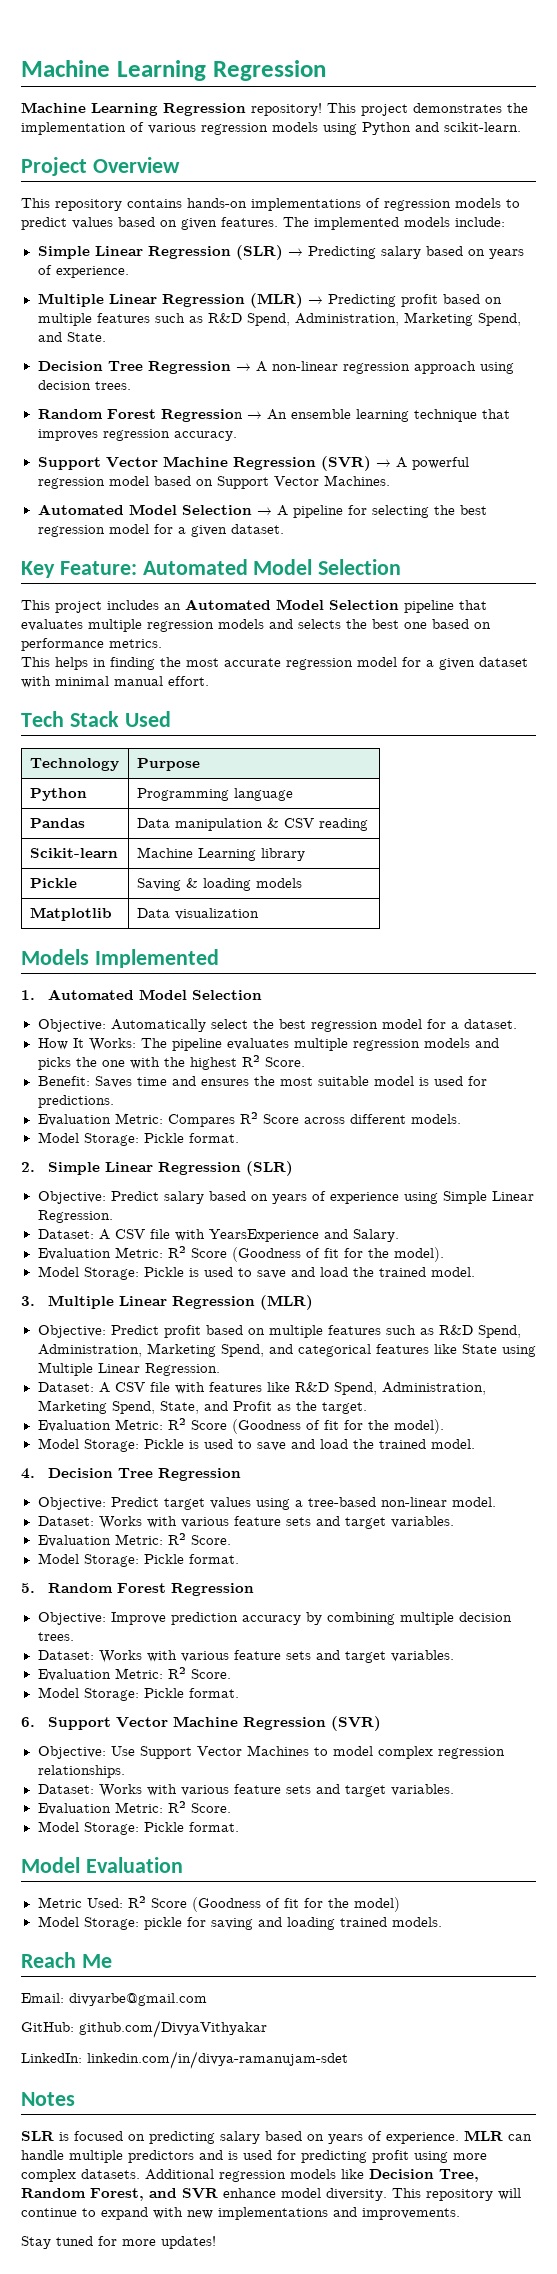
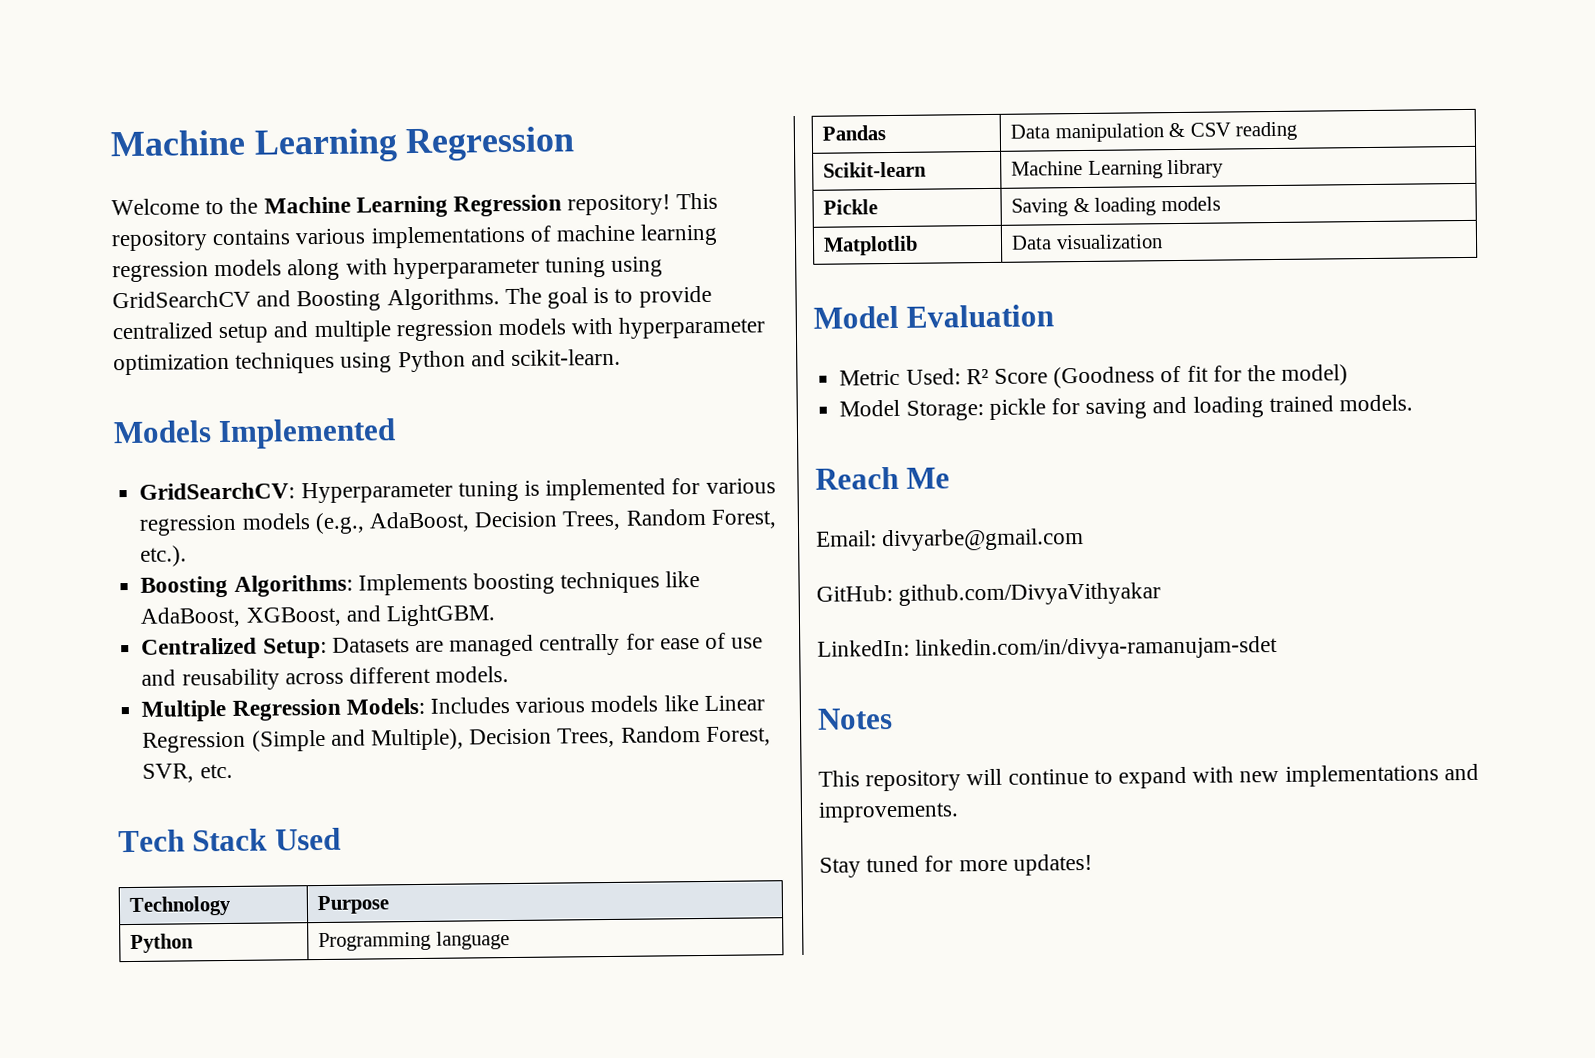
- Machine Learning Regression repository!
+ Welcome to the Machine Learning Regression repository!
- This project demonstrates the implementation of various regression models using Python and scikit-learn.
- Project Overview
- This repository contains hands-on implementations of regression models to predict values based on given features. The implemented models include:
- Simple Linear Regression (SLR) → Predicting salary based on years of experience.
- Multiple Linear Regression (MLR) → Predicting profit based on multiple features such as R&D Spend, Administration, Marketing Spend, and State.
- Decision Tree Regression → A non-linear regression approach using decision trees.
- Random Forest Regression → An ensemble learning technique that improves regression accuracy.
- Support Vector Machine Regression (SVR) → A powerful regression model based on Support Vector Machines.
- Automated Model Selection → A pipeline for selecting the best regression model for a given dataset.
- Key Feature: Automated Model Selection
- This project includes an Automated Model Selection pipeline that evaluates multiple regression models and selects the best one based on performance metrics.
- This helps in finding the most accurate regression model for a given dataset with minimal manual effort.
+ This repository contains various implementations of machine learning regression models along with hyperparameter tuning using GridSearchCV and Boosting Algorithms. The goal is to provide centralized setup and multiple regression models with hyperparameter optimization techniques using Python and scikit-learn.
+ Models Implemented
+ GridSearchCV: Hyperparameter tuning is implemented for various regression models (e.g., AdaBoost, Decision Trees, Random Forest, etc.).
+ Boosting Algorithms: Implements boosting techniques like AdaBoost, XGBoost, and LightGBM.
+ Centralized Setup: Datasets are managed centrally for ease of use and reusability across different models.
+ Multiple Regression Models: Includes various models like Linear Regression (Simple and Multiple), Decision Trees, Random Forest, SVR, etc.
- Models Implemented
- 1. Automated Model Selection
- Objective: Automatically select the best regression model for a dataset.
- How It Works: The pipeline evaluates multiple regression models and picks the one with the highest R² Score.
- Benefit: Saves time and ensures the most suitable model is used for predictions.
- Evaluation Metric: Compares R² Score across different models.
- Model Storage: Pickle format.
- 2. Simple Linear Regression (SLR)
- Objective: Predict salary based on years of experience using Simple Linear Regression.
- Dataset: A CSV file with YearsExperience and Salary.
- Evaluation Metric: R² Score (Goodness of fit for the model).
- Model Storage: Pickle is used to save and load the trained model.
- 3. Multiple Linear Regression (MLR)
- Objective: Predict profit based on multiple features such as R&D Spend, Administration, Marketing Spend, and categorical features like State using Multiple Linear Regression.
- Dataset: A CSV file with features like R&D Spend, Administration, Marketing Spend, State, and Profit as the target.
- Evaluation Metric: R² Score (Goodness of fit for the model).
- Model Storage: Pickle is used to save and load the trained model.
- 4. Decision Tree Regression
- Objective: Predict target values using a tree-based non-linear model.
- Dataset: Works with various feature sets and target variables.
- Evaluation Metric: R² Score.
- Model Storage: Pickle format.
- 5. Random Forest Regression
- Objective: Improve prediction accuracy by combining multiple decision trees.
- Dataset: Works with various feature sets and target variables.
- Evaluation Metric: R² Score.
- Model Storage: Pickle format.
- 6. Support Vector Machine Regression (SVR)
- Objective: Use Support Vector Machines to model complex regression relationships.
- Dataset: Works with various feature sets and target variables.
- Evaluation Metric: R² Score.
- Model Storage: Pickle format.
- SLR is focused on predicting salary based on years of experience. MLR can handle multiple predictors and is used for predicting profit using more complex datasets. Additional regression models like Decision Tree, Random Forest, and SVR enhance model diversity.

